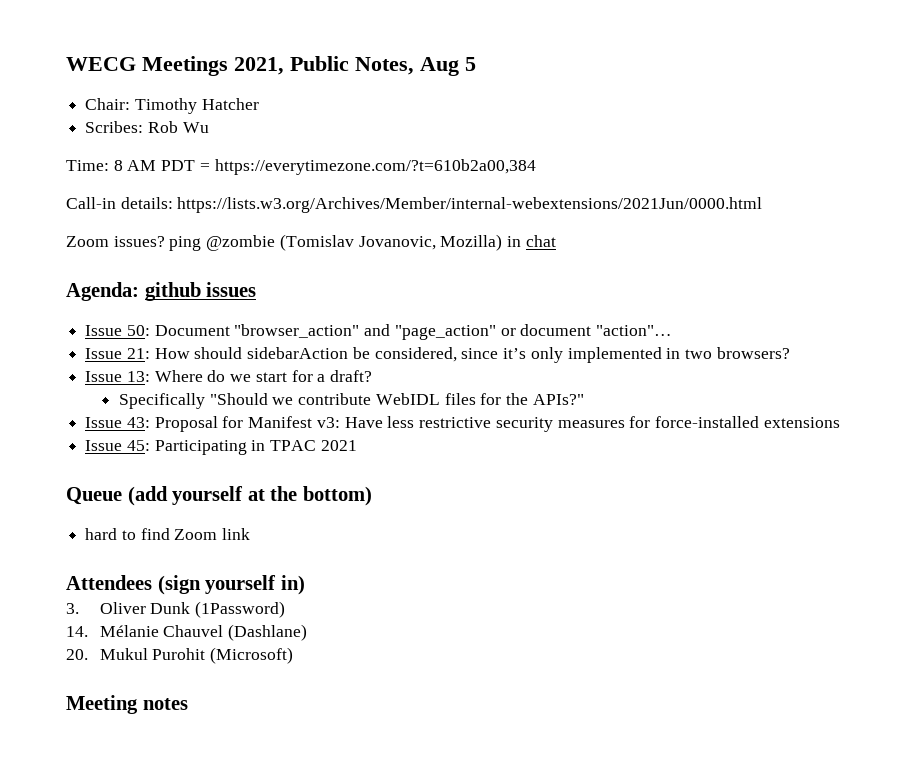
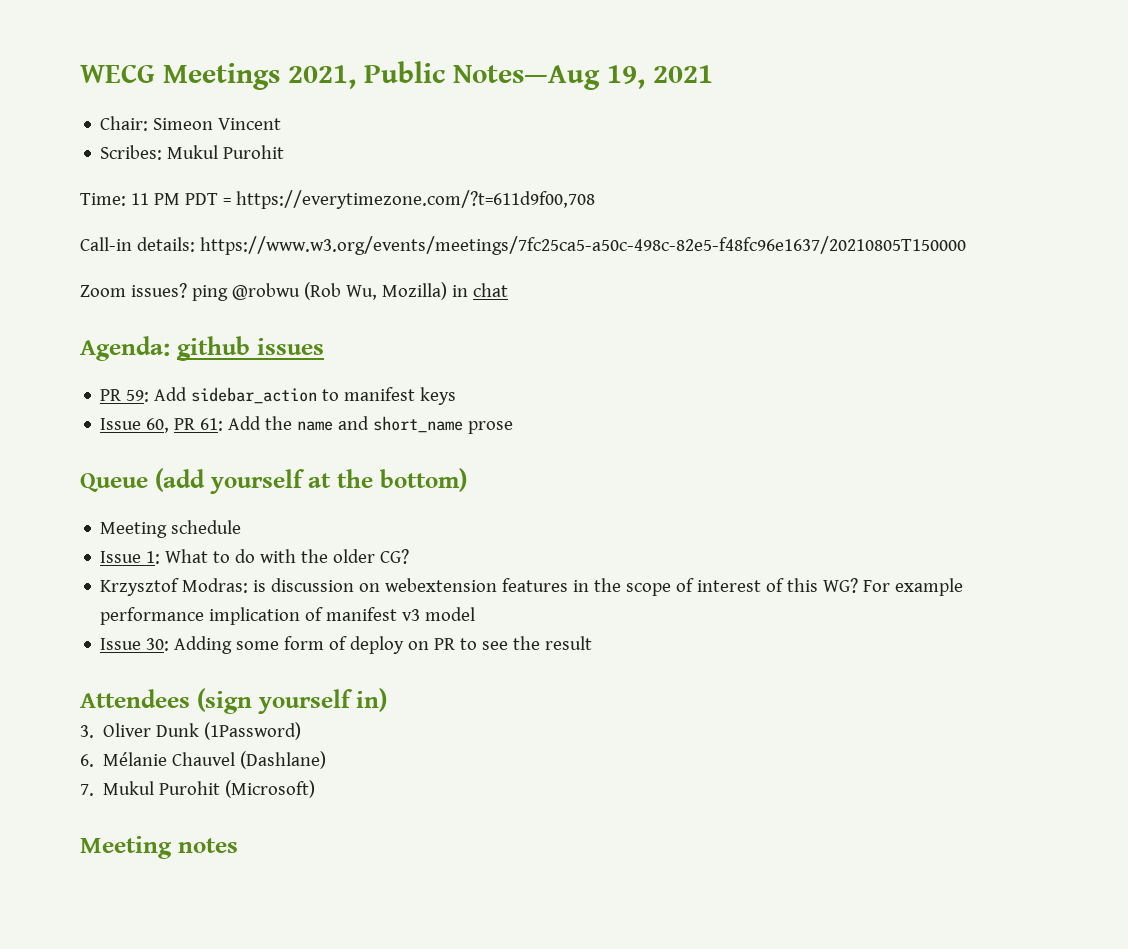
- WECG Meetings 2021, Public Notes, Aug 5
+ WECG Meetings 2021, Public Notes—Aug 19, 2021
- Chair: Timothy Hatcher
+ Chair: Simeon Vincent
- Scribes: Rob Wu
+ Scribes: Mukul Purohit
- Time: 8 AM PDT = https://everytimezone.com/?t=610b2a00,384
+ Time: 11 PM PDT = https://everytimezone.com/?t=611d9f00,708
- Call-in details: https://lists.w3.org/Archives/Member/internal-webextensions/2021Jun/0000.html
+ Call-in details: https://www.w3.org/events/meetings/7fc25ca5-a50c-498c-82e5-f48fc96e1637/20210805T150000
- Zoom issues? ping @zombie (Tomislav Jovanovic, Mozilla) in chat
+ Zoom issues? ping @robwu (Rob Wu, Mozilla) in chat
- Issue 50: Document "browser_action" and "page_action" or document "action"…
- Issue 21: How should sidebarAction be considered, since it’s only implemented in two browsers?
- Issue 13: Where do we start for a draft?
- Specifically "Should we contribute WebIDL files for the APIs?"
- Issue 43: Proposal for Manifest v3: Have less restrictive security measures for force-installed extensions
- Issue 45: Participating in TPAC 2021
+ PR 59: Add sidebar_action to manifest keys
+ Issue 60, PR 61: Add the name and short_name prose
- hard to find Zoom link
+ Meeting schedule
+ Issue 1: What to do with the older CG?
+ Krzysztof Modras: is discussion on webextension features in the scope of interest of this WG? For example performance implication of manifest v3 model
+ Issue 30: Adding some form of deploy on PR to see the result
- 14. Mélanie Chauvel (Dashlane)
+ 6. Mélanie Chauvel (Dashlane)
- 20. Mukul Purohit (Microsoft)
+ 7. Mukul Purohit (Microsoft)

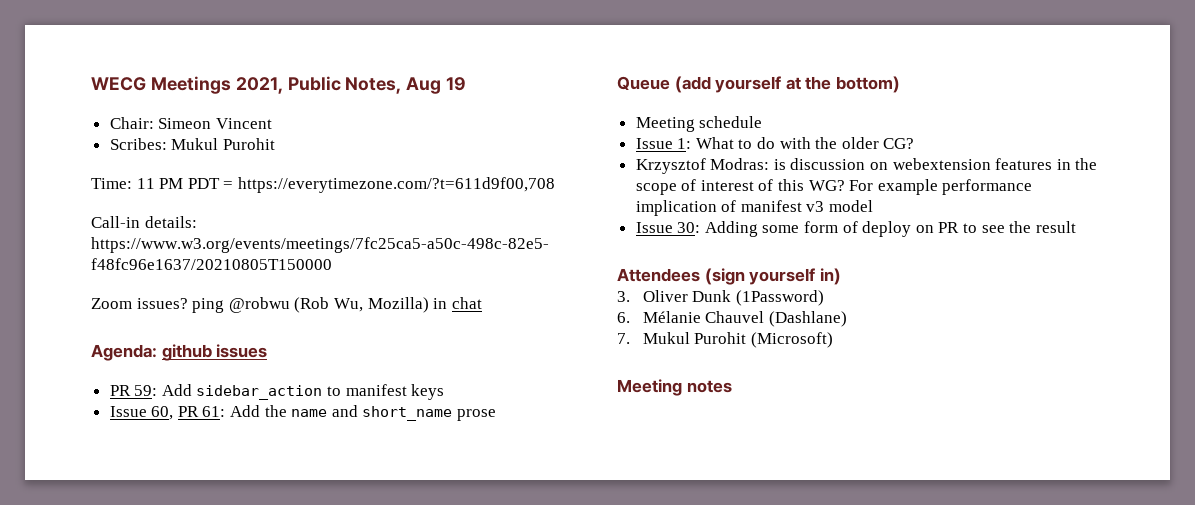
- WECG Meetings 2021, Public Notes—Aug 19, 2021
+ WECG Meetings 2021, Public Notes, Aug 19

